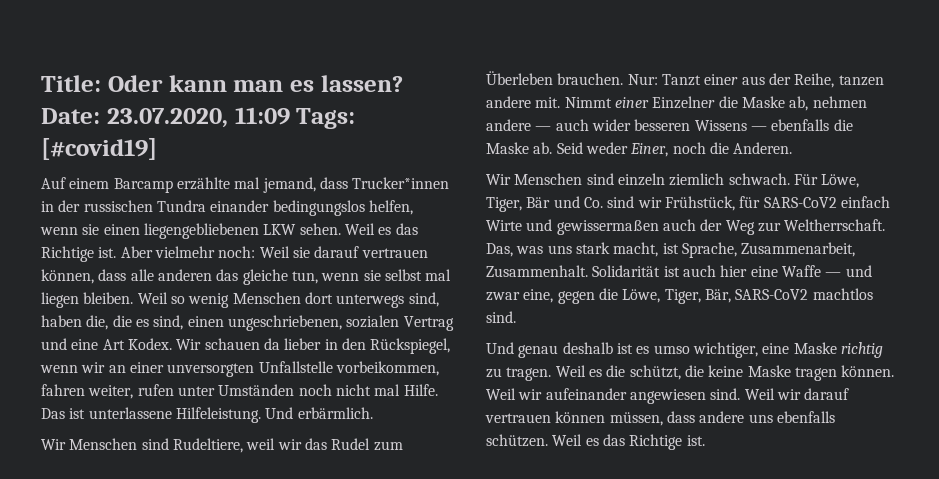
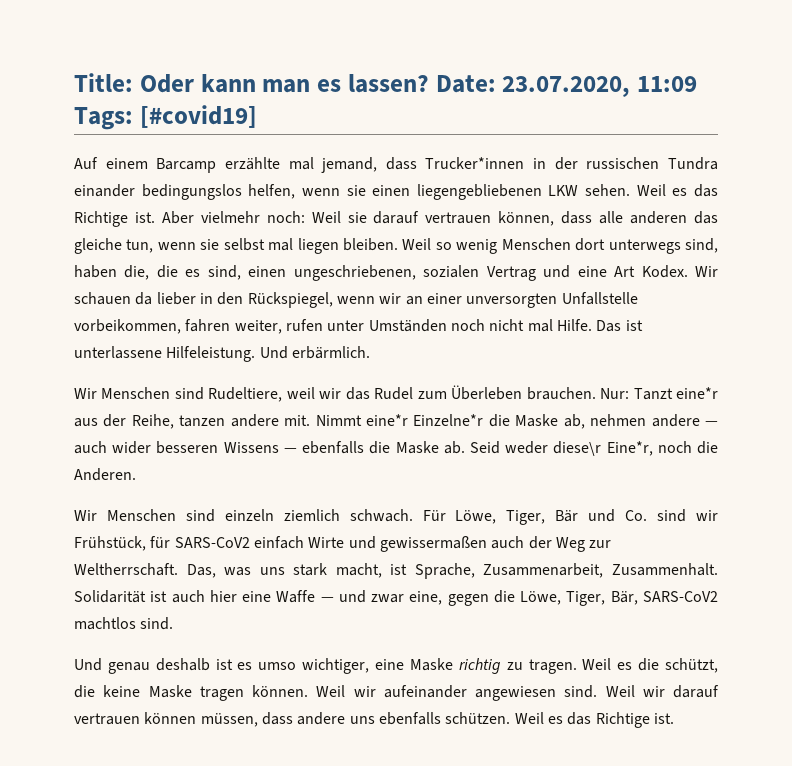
- Nur: Tanzt einer aus der Reihe, tanzen andere mit.
+ Nur: Tanzt eine*r aus der Reihe, tanzen andere mit.
- Nimmt einer Einzelner die Maske ab, nehmen andere — auch wider besseren Wissens — ebenfalls die Maske ab.
+ Nimmt eine*r Einzelne*r die Maske ab, nehmen andere — auch wider besseren Wissens — ebenfalls die Maske ab.
- Seid weder Einer, noch die Anderen.
+ Seid weder diese\r Eine*r, noch die Anderen.

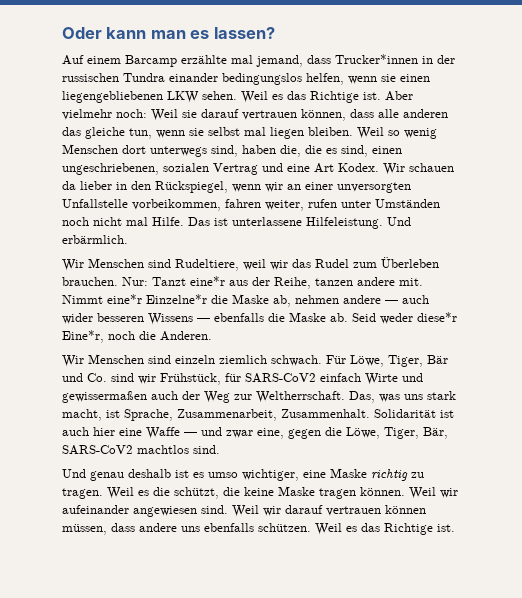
- Title: Oder kann man es lassen? Date: 23.07.2020, 11:09 Tags: [#covid19]
+ Oder kann man es lassen?
- Seid weder diese\r Eine*r, noch die Anderen.
+ Seid weder diese*r Eine*r, noch die Anderen.

